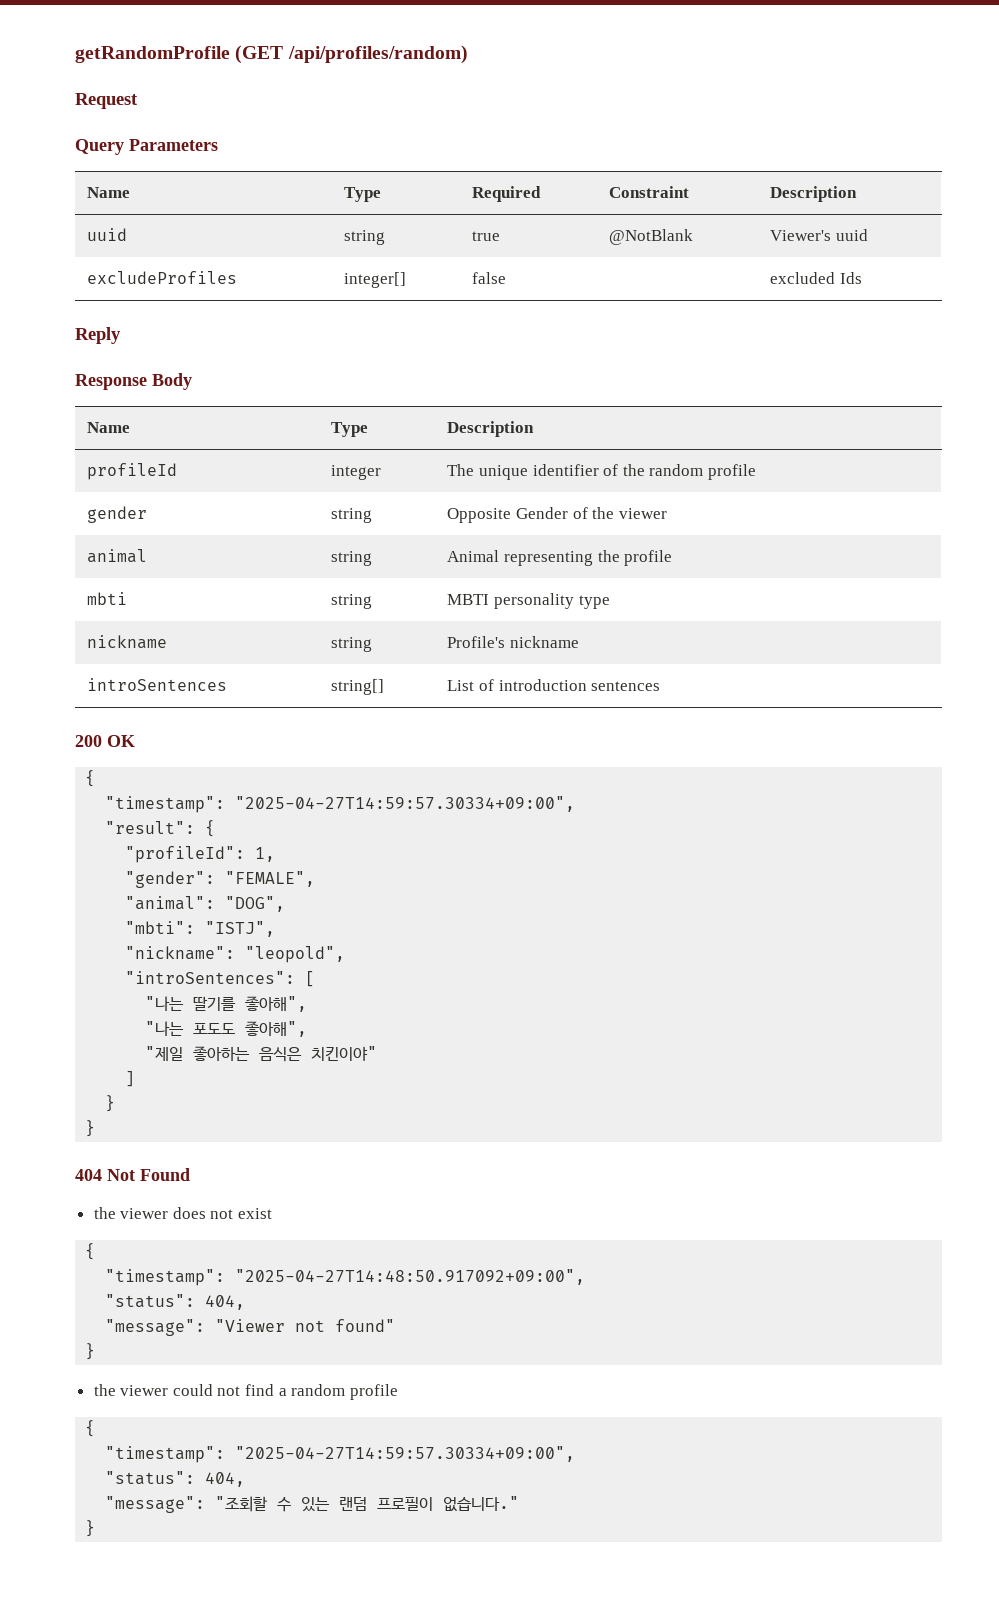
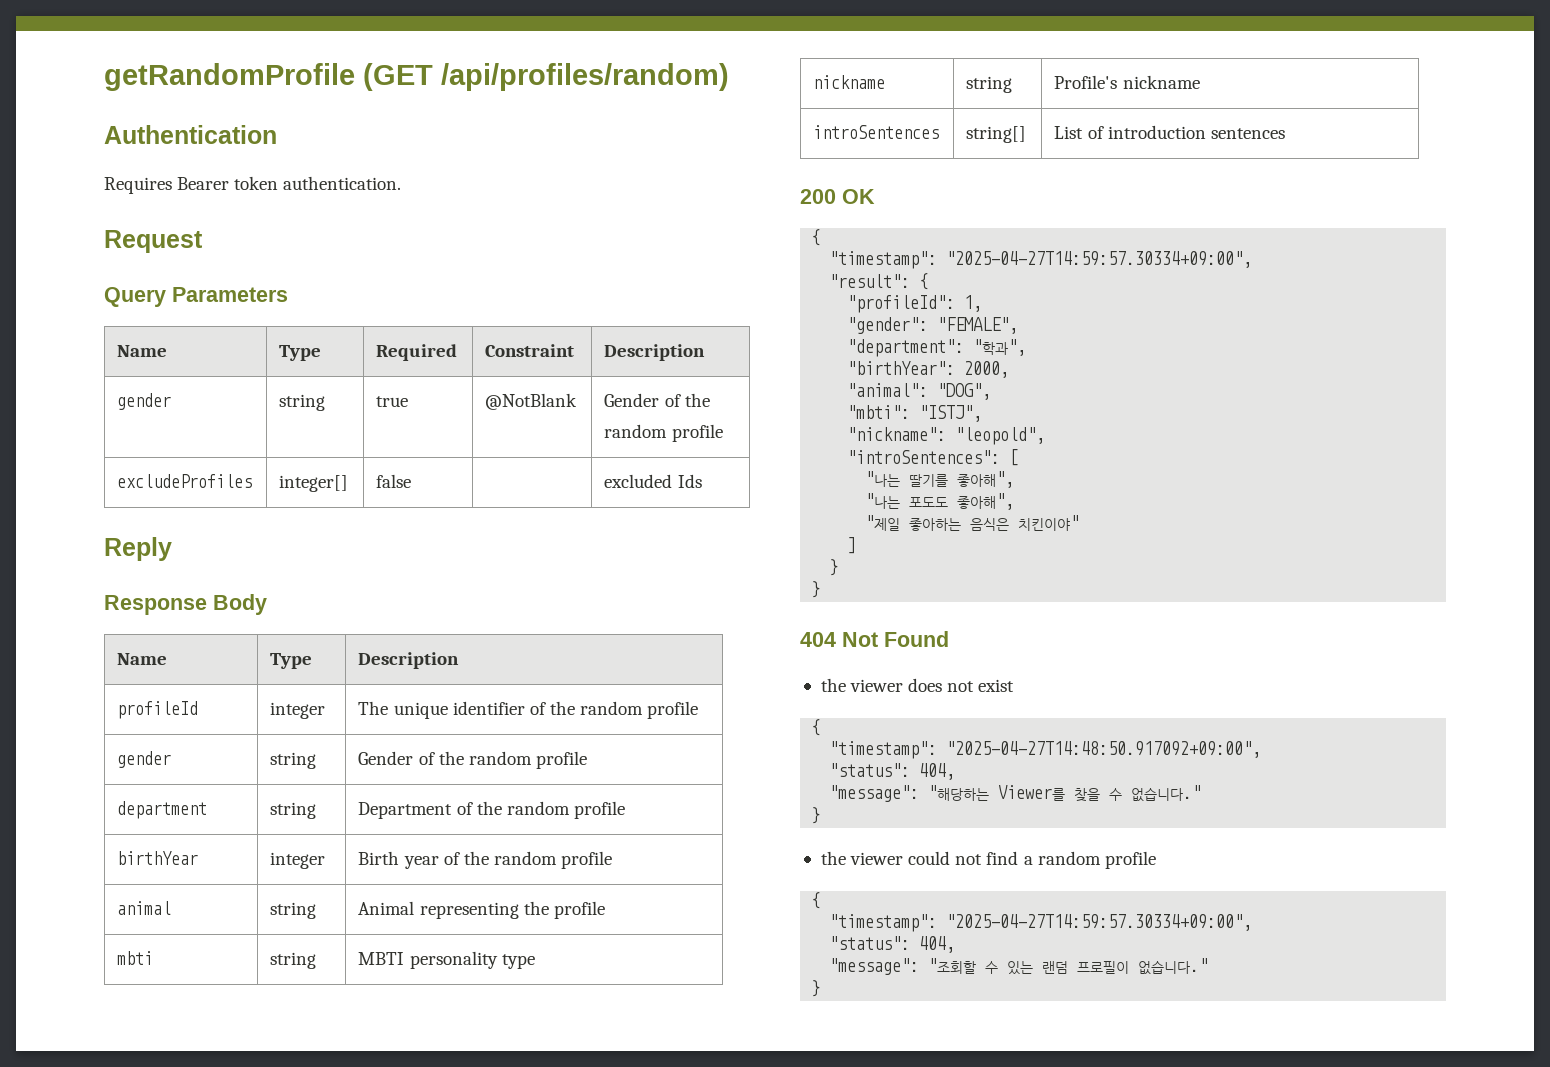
+ Authentication
+ Requires Bearer token authentication.
- uuid | string | true | @NotBlank | Viewer's uuid
+ gender | string | true | @NotBlank | Gender of the random profile
- gender | string | Opposite Gender of the viewer
+ gender | string | Gender of the random profile
+ department | string | Department of the random profile
+ birthYear | integer | Birth year of the random profile
+ "department": "학과",
+ "birthYear": 2000,
- "message": "Viewer not found"
+ "message": "해당하는 Viewer를 찾을 수 없습니다."

